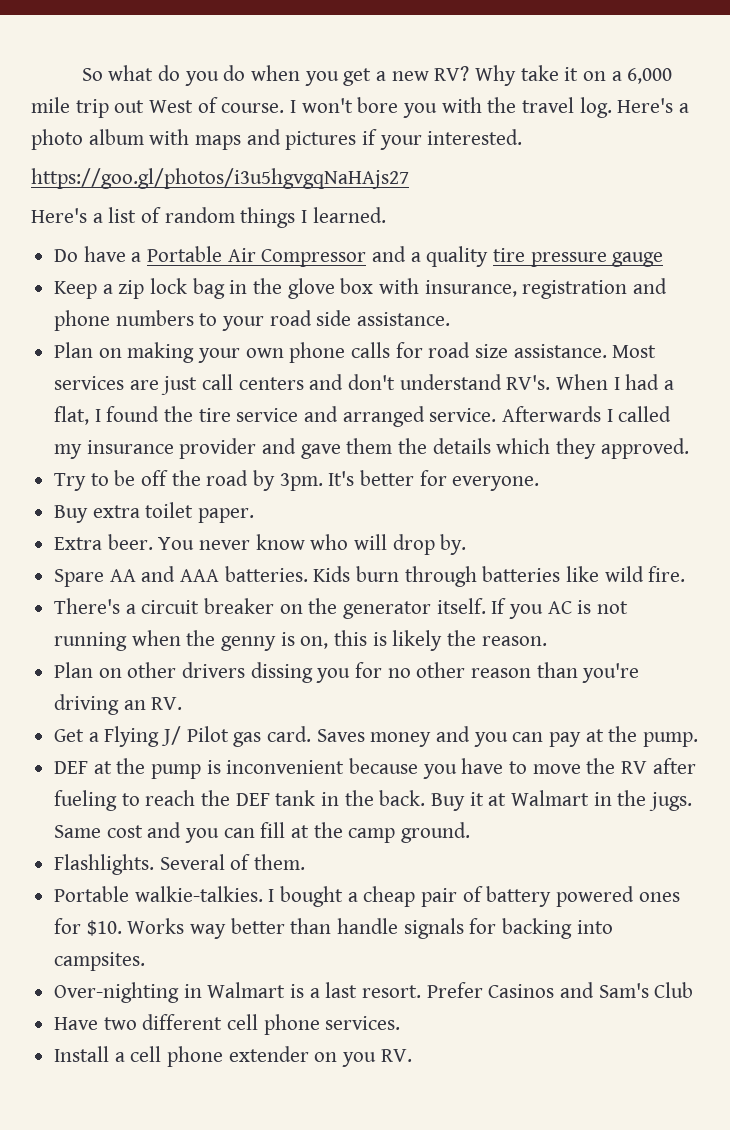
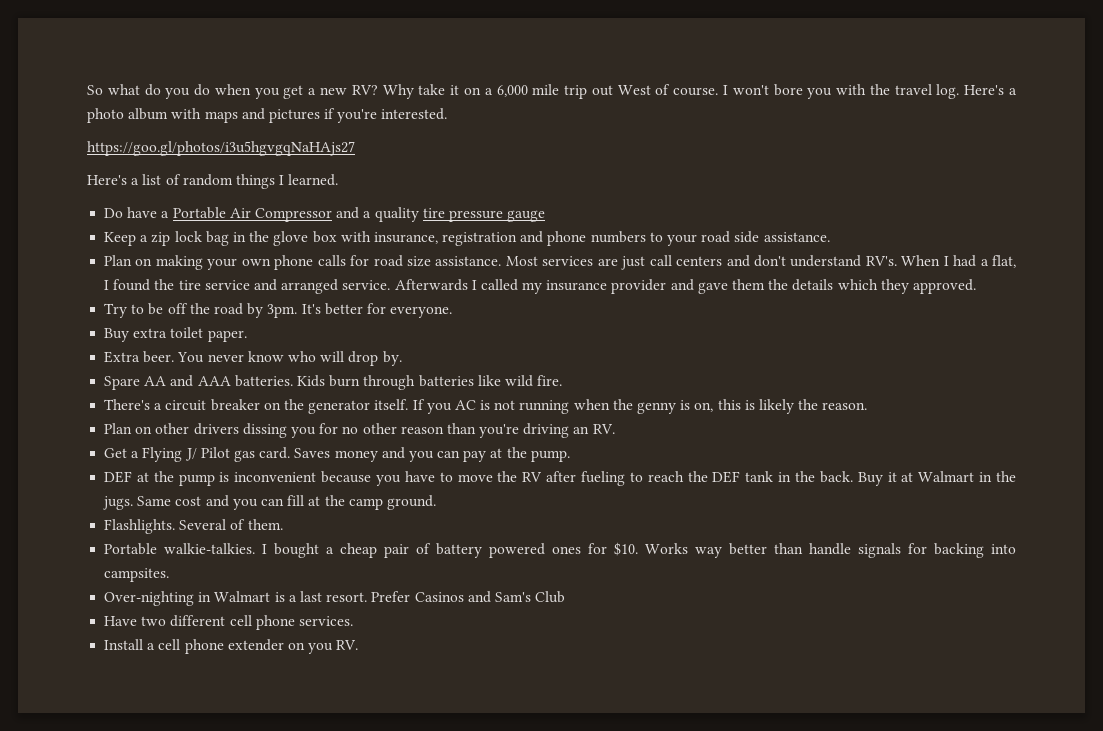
- Here's a photo album with maps and pictures if your interested.
+ Here's a photo album with maps and pictures if you're interested.

